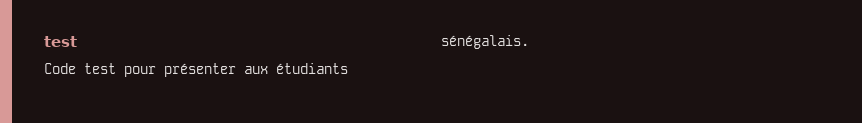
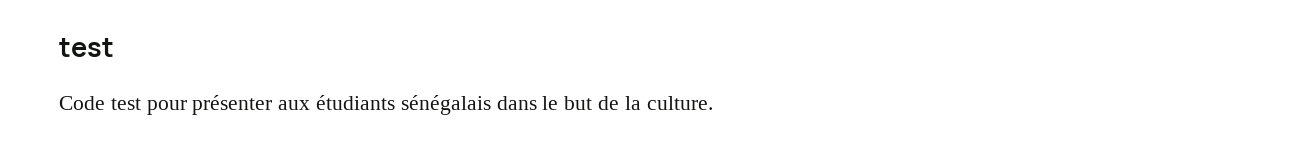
- Code test pour présenter aux étudiants sénégalais.
+ Code test pour présenter aux étudiants sénégalais dans le but de la culture.

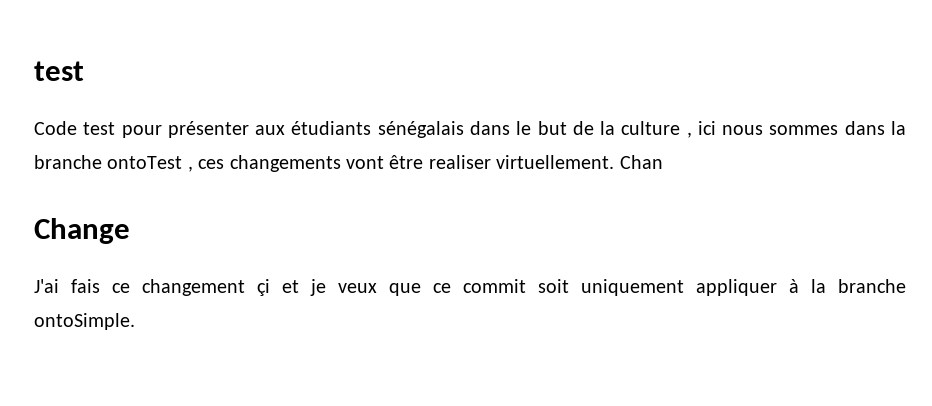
- Code test pour présenter aux étudiants sénégalais dans le but de la culture.
+ Code test pour présenter aux étudiants sénégalais dans le but de la culture , ici nous sommes dans la branche ontoTest , ces changements vont être realiser virtuellement. Chan
+ Change
+ J'ai fais ce changement çi et je veux que ce commit soit uniquement appliquer à la branche ontoSimple.

